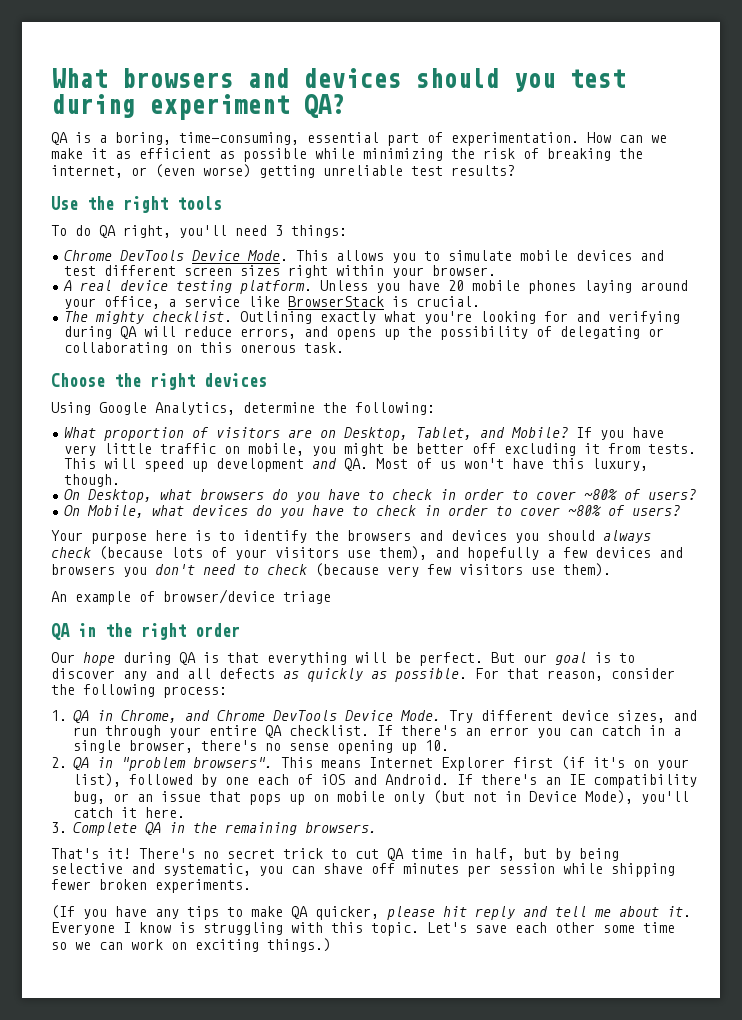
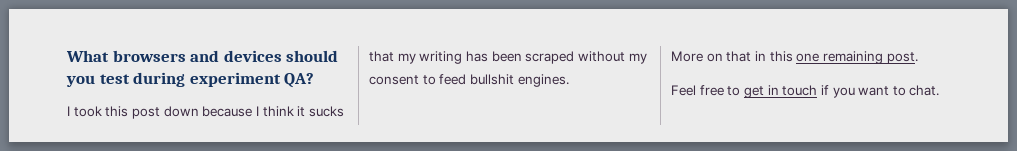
- QA is a boring, time-consuming, essential part of experimentation. How can we make it as efficient as possible while minimizing the risk of breaking the internet, or (even worse) getting unreliable test results?
- Use the right tools
- To do QA right, you'll need 3 things:
- Chrome DevTools Device Mode. This allows you to simulate mobile devices and test different screen sizes right within your browser.
- A real device testing platform. Unless you have 20 mobile phones laying around your office, a service like BrowserStack is crucial.
- The mighty checklist. Outlining exactly what you're looking for and verifying during QA will reduce errors, and opens up the possibility of delegating or collaborating on this onerous task.
- Choose the right devices
- Using Google Analytics, determine the following:
- What proportion of visitors are on Desktop, Tablet, and Mobile? If you have very little traffic on mobile, you might be better off excluding it from tests. This will speed up development and QA. Most of us won't have this luxury, though.
- On Desktop, what browsers do you have to check in order to cover ~80% of users?
- On Mobile, what devices do you have to check in order to cover ~80% of users?
- Your purpose here is to identify the browsers and devices you should always check (because lots of your visitors use them), and hopefully a few devices and browsers you don't need to check (because very few visitors use them).
- An example of browser/device triage
- QA in the right order
- Our hope during QA is that everything will be perfect. But our goal is to discover any and all defects as quickly as possible. For that reason, consider the following process:
- 1. QA in Chrome, and Chrome DevTools Device Mode. Try different device sizes, and run through your entire QA checklist. If there's an error you can catch in a single browser, there's no sense opening up 10.
- 2. QA in "problem browsers". This means Internet Explorer first (if it's on your list), followed by one each of iOS and Android. If there's an IE compatibility bug, or an issue that pops up on mobile only (but not in Device Mode), you'll catch it here.
- 3. Complete QA in the remaining browsers.
- That's it! There's no secret trick to cut QA time in half, but by being selective and systematic, you can shave off minutes per session while shipping fewer broken experiments.
- (If you have any tips to make QA quicker, please hit reply and tell me about it. Everyone I know is struggling with this topic. Let's save each other some time so we can work on exciting things.)
+ I took this post down because I think it sucks that my writing has been scraped without my consent to feed bullshit engines.
+ More on that in this one remaining post.
+ Feel free to get in touch if you want to chat.

